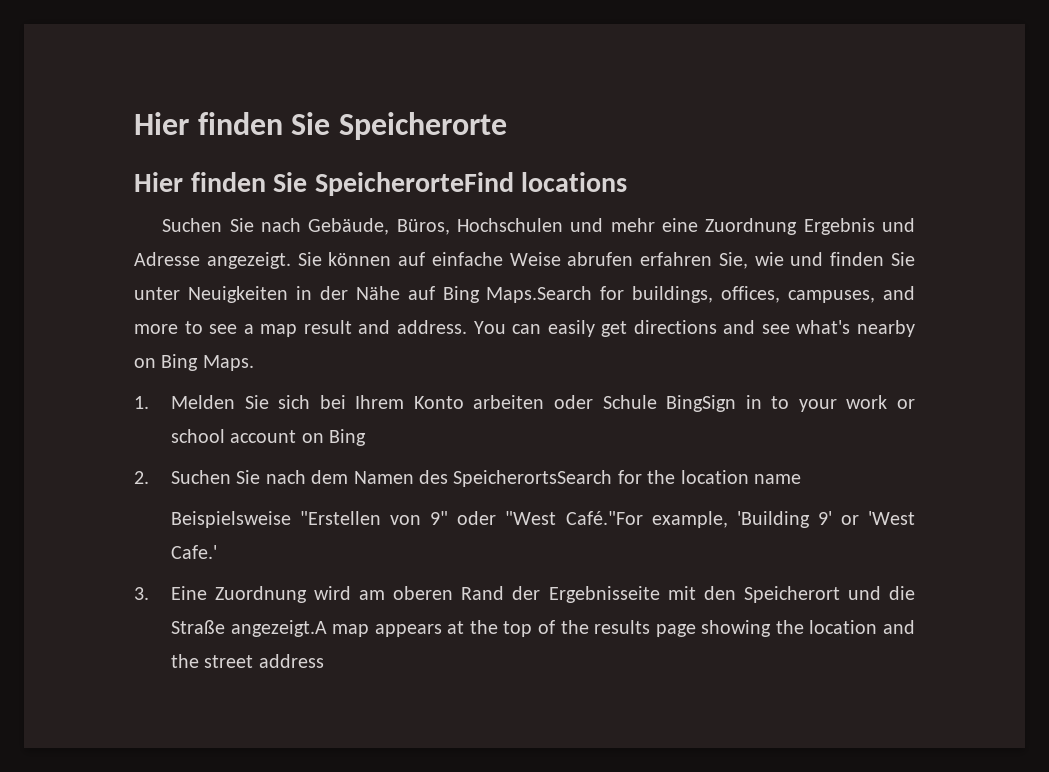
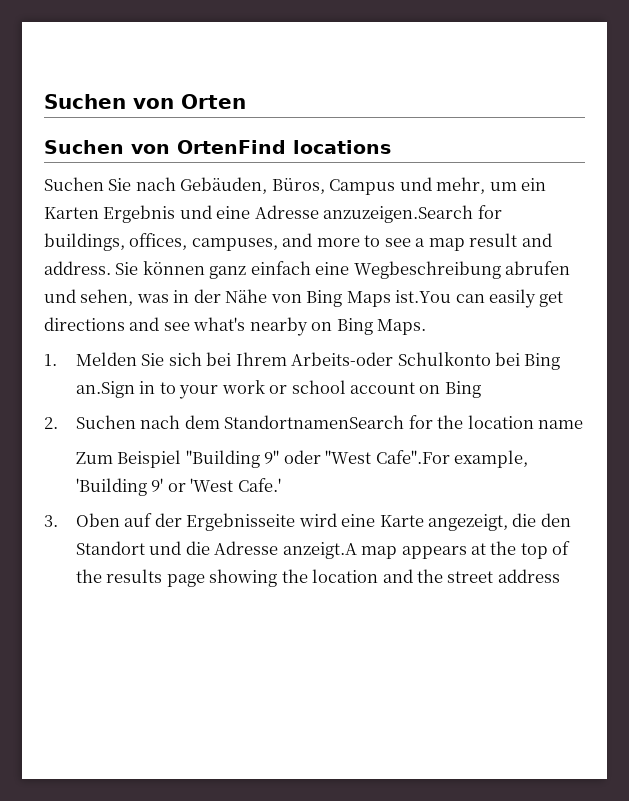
- Hier finden Sie Speicherorte
- Hier finden Sie SpeicherorteFind locations
- Suchen Sie nach Gebäude, Büros, Hochschulen und mehr eine Zuordnung Ergebnis und Adresse angezeigt. Sie können auf einfache Weise abrufen erfahren Sie, wie und finden Sie unter Neuigkeiten in der Nähe auf Bing Maps.Search for buildings, offices, campuses, and more to see a map result and address.
+ Suchen von Orten
+ Suchen von OrtenFind locations
+ Suchen Sie nach Gebäuden, Büros, Campus und mehr, um ein Karten Ergebnis und eine Adresse anzuzeigen.Search for buildings, offices, campuses, and more to see a map result and address.
- You can easily get directions and see what's nearby on Bing Maps.
+ Sie können ganz einfach eine Wegbeschreibung abrufen und sehen, was in der Nähe von Bing Maps ist.You can easily get directions and see what's nearby on Bing Maps.
- 1. Melden Sie sich bei Ihrem Konto arbeiten oder Schule BingSign in to your work or school account on Bing
+ 1. Melden Sie sich bei Ihrem Arbeits-oder Schulkonto bei Bing an.Sign in to your work or school account on Bing
- 2. Suchen Sie nach dem Namen des SpeicherortsSearch for the location name
+ 2. Suchen nach dem StandortnamenSearch for the location name
- Beispielsweise "Erstellen von 9" oder "West Café."For example, 'Building 9' or 'West Cafe.'
+ Zum Beispiel "Building 9" oder "West Cafe".For example, 'Building 9' or 'West Cafe.'
- 3. Eine Zuordnung wird am oberen Rand der Ergebnisseite mit den Speicherort und die Straße angezeigt.A map appears at the top of the results page showing the location and the street address
+ 3. Oben auf der Ergebnisseite wird eine Karte angezeigt, die den Standort und die Adresse anzeigt.A map appears at the top of the results page showing the location and the street address

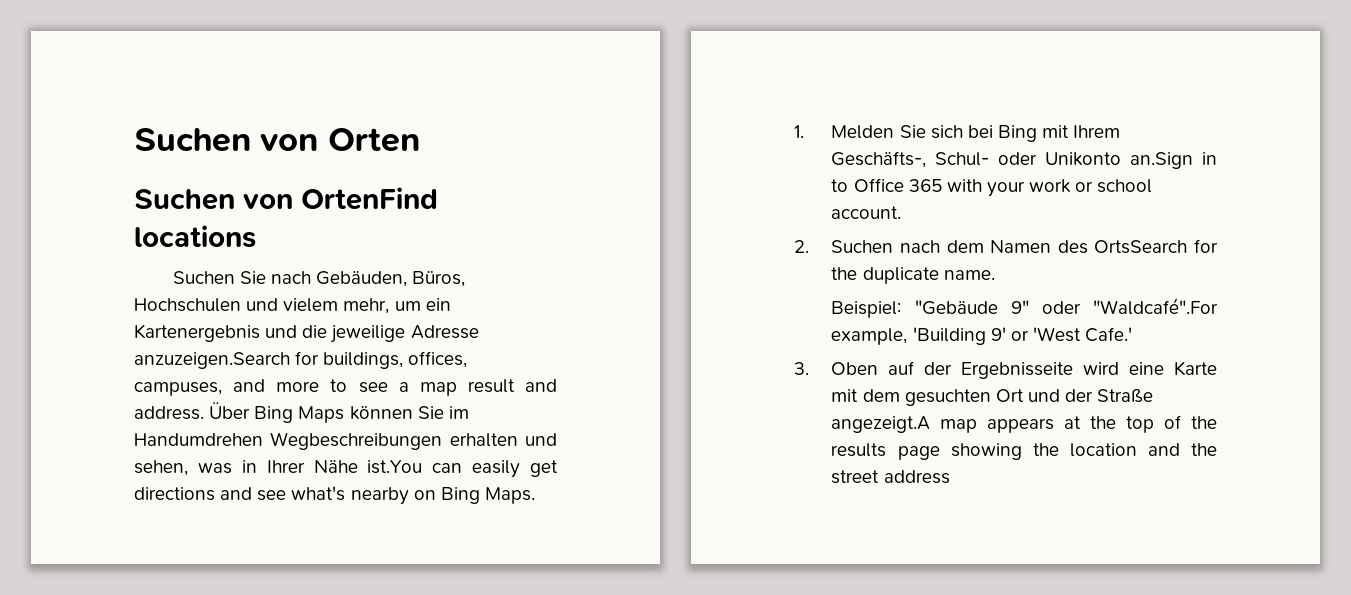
- Suchen Sie nach Gebäuden, Büros, Campus und mehr, um ein Karten Ergebnis und eine Adresse anzuzeigen.Search for buildings, offices, campuses, and more to see a map result and address.
+ Suchen Sie nach Gebäuden, Büros, Hochschulen und vielem mehr, um ein Kartenergebnis und die jeweilige Adresse anzuzeigen.Search for buildings, offices, campuses, and more to see a map result and address.
- Sie können ganz einfach eine Wegbeschreibung abrufen und sehen, was in der Nähe von Bing Maps ist.You can easily get directions and see what's nearby on Bing Maps.
+ Über Bing Maps können Sie im Handumdrehen Wegbeschreibungen erhalten und sehen, was in Ihrer Nähe ist.You can easily get directions and see what's nearby on Bing Maps.
- 1. Melden Sie sich bei Ihrem Arbeits-oder Schulkonto bei Bing an.Sign in to your work or school account on Bing
+ 1. Melden Sie sich bei Bing mit Ihrem Geschäfts-, Schul- oder Unikonto an.Sign in to Office 365 with your work or school account.
- 2. Suchen nach dem StandortnamenSearch for the location name
- Zum Beispiel "Building 9" oder "West Cafe".For example, 'Building 9' or 'West Cafe.'
+ 2. Suchen nach dem Namen des OrtsSearch for the duplicate name.
+ Beispiel: "Gebäude 9" oder "Waldcafé".For example, 'Building 9' or 'West Cafe.'
- 3. Oben auf der Ergebnisseite wird eine Karte angezeigt, die den Standort und die Adresse anzeigt.A map appears at the top of the results page showing the location and the street address
+ 3. Oben auf der Ergebnisseite wird eine Karte mit dem gesuchten Ort und der Straße angezeigt.A map appears at the top of the results page showing the location and the street address

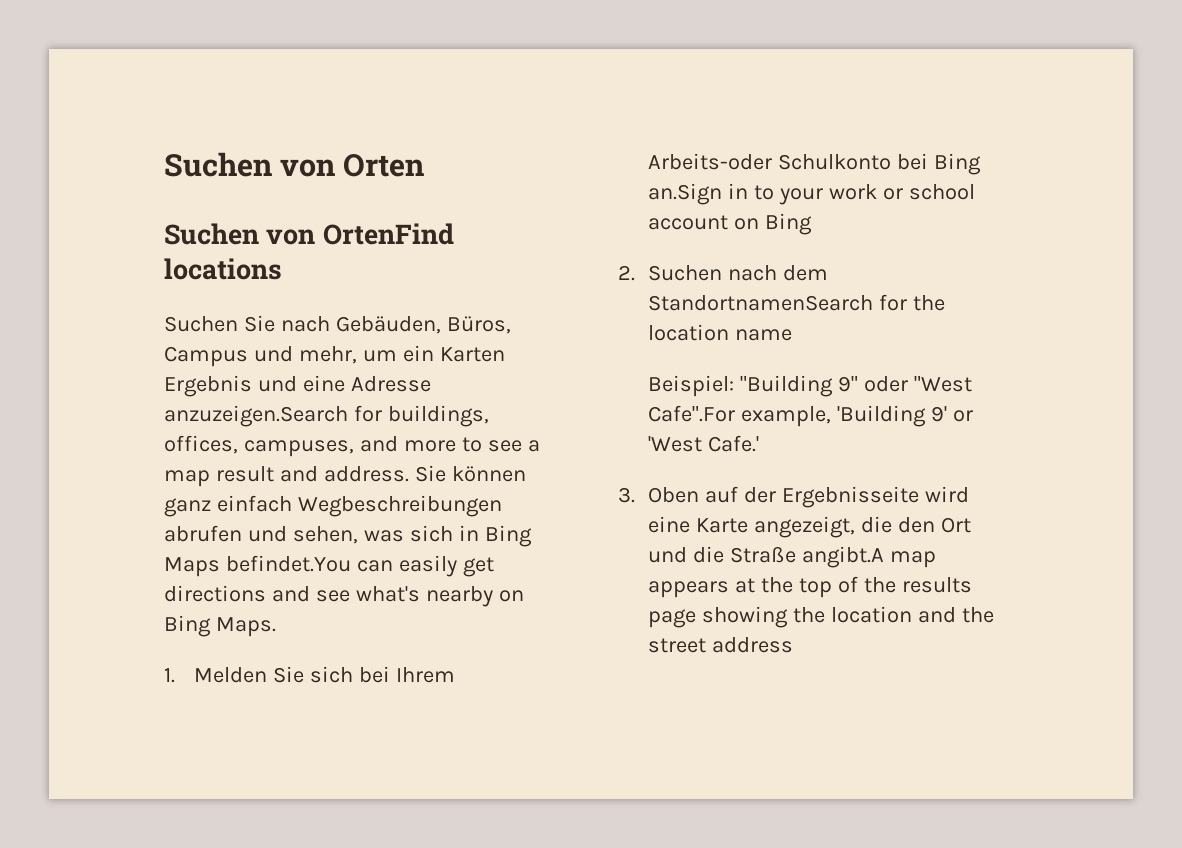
- Suchen Sie nach Gebäuden, Büros, Hochschulen und vielem mehr, um ein Kartenergebnis und die jeweilige Adresse anzuzeigen.Search for buildings, offices, campuses, and more to see a map result and address.
+ Suchen Sie nach Gebäuden, Büros, Campus und mehr, um ein Karten Ergebnis und eine Adresse anzuzeigen.Search for buildings, offices, campuses, and more to see a map result and address.
- Über Bing Maps können Sie im Handumdrehen Wegbeschreibungen erhalten und sehen, was in Ihrer Nähe ist.You can easily get directions and see what's nearby on Bing Maps.
+ Sie können ganz einfach Wegbeschreibungen abrufen und sehen, was sich in Bing Maps befindet.You can easily get directions and see what's nearby on Bing Maps.
- 1. Melden Sie sich bei Bing mit Ihrem Geschäfts-, Schul- oder Unikonto an.Sign in to Office 365 with your work or school account.
+ 1. Melden Sie sich bei Ihrem Arbeits-oder Schulkonto bei Bing an.Sign in to your work or school account on Bing
- 2. Suchen nach dem Namen des OrtsSearch for the duplicate name.
+ 2. Suchen nach dem StandortnamenSearch for the location name
- Beispiel: "Gebäude 9" oder "Waldcafé".For example, 'Building 9' or 'West Cafe.'
+ Beispiel: "Building 9" oder "West Cafe".For example, 'Building 9' or 'West Cafe.'
- 3. Oben auf der Ergebnisseite wird eine Karte mit dem gesuchten Ort und der Straße angezeigt.A map appears at the top of the results page showing the location and the street address
+ 3. Oben auf der Ergebnisseite wird eine Karte angezeigt, die den Ort und die Straße angibt.A map appears at the top of the results page showing the location and the street address

